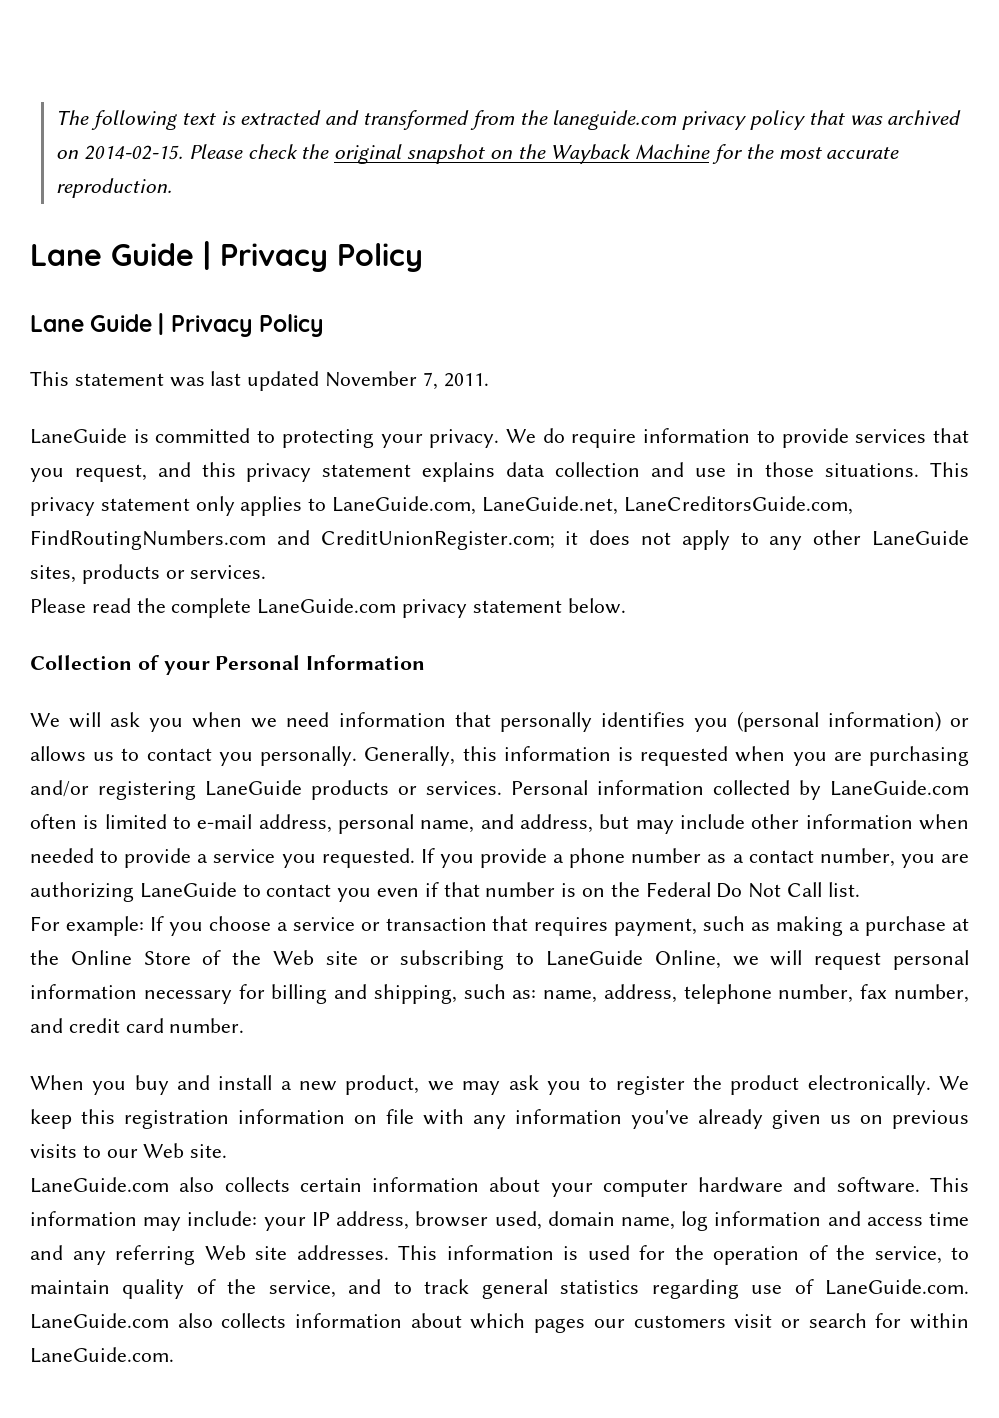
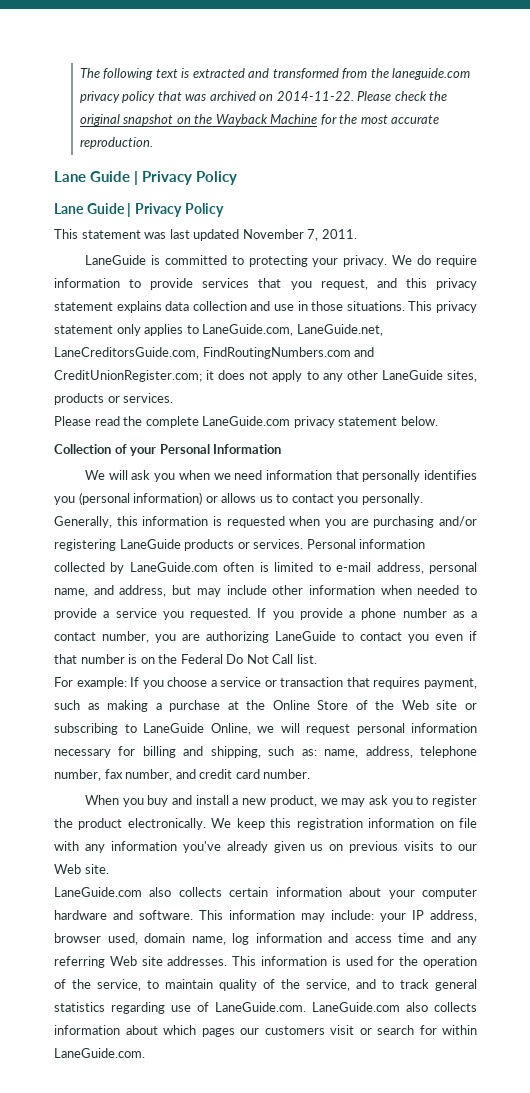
- The following text is extracted and transformed from the laneguide.com privacy policy that was archived on 2014-02-15.
+ The following text is extracted and transformed from the laneguide.com privacy policy that was archived on 2014-11-22.

